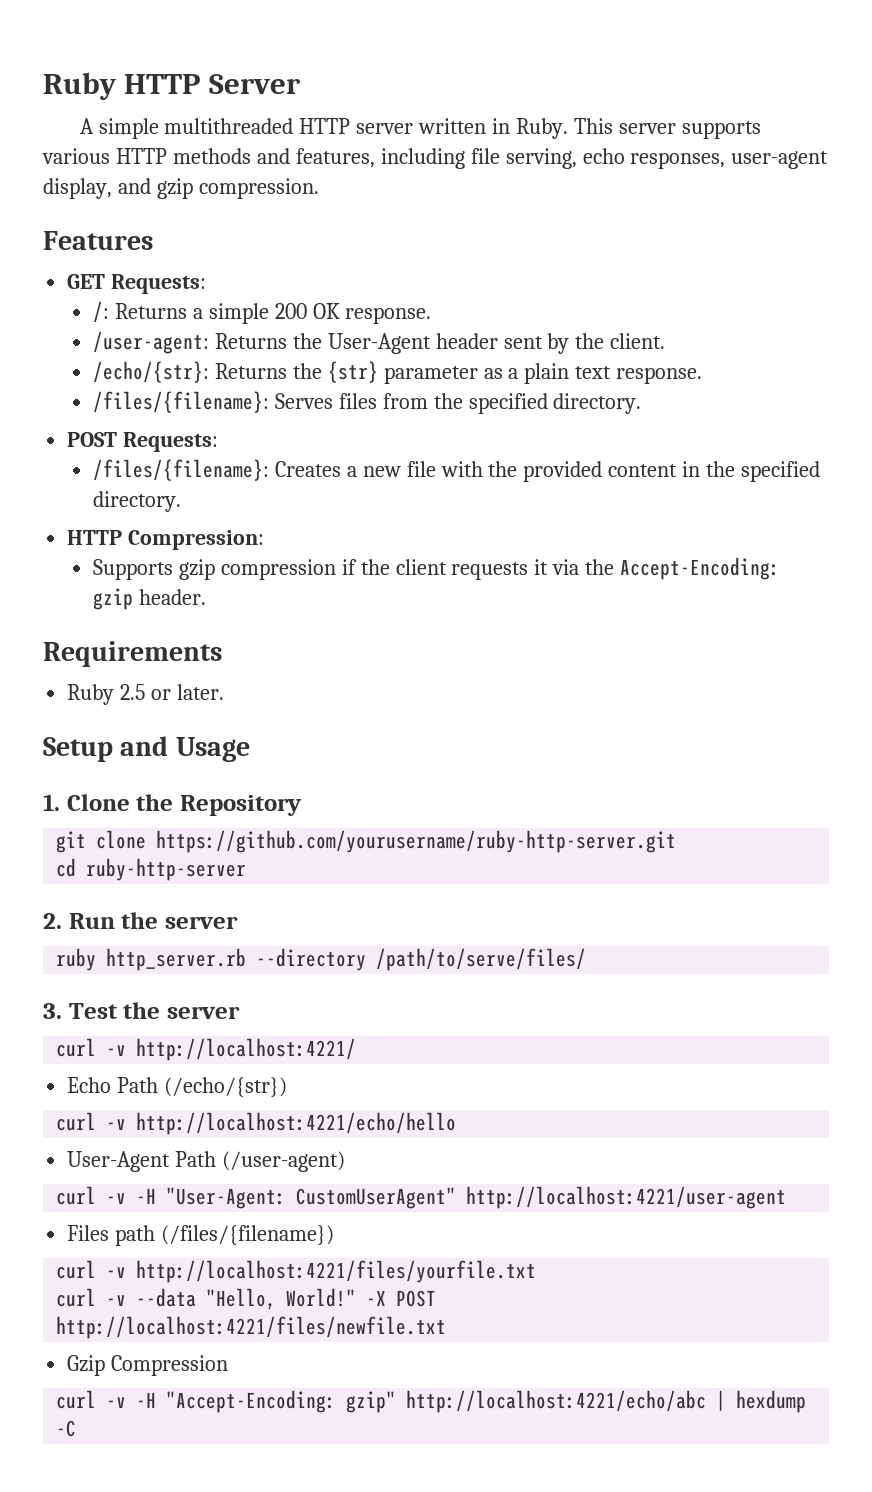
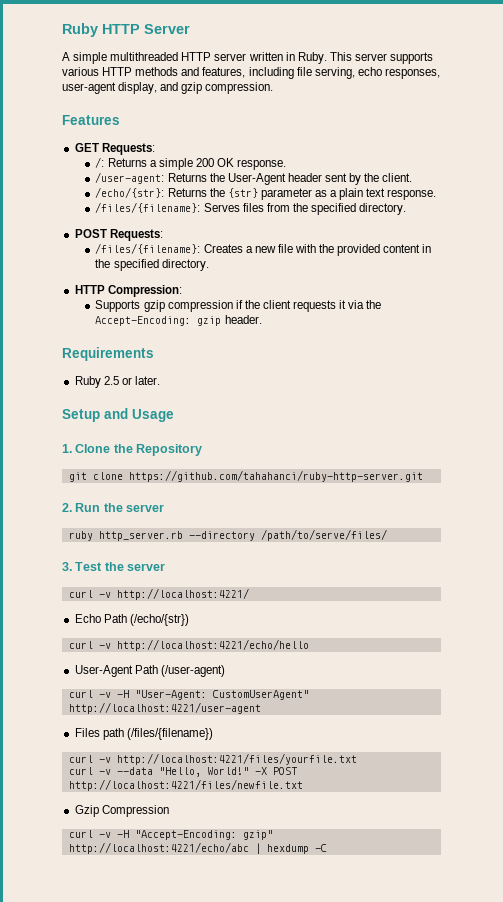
- git clone https://github.com/yourusername/ruby-http-server.git
- cd ruby-http-server
+ git clone https://github.com/tahahanci/ruby-http-server.git

